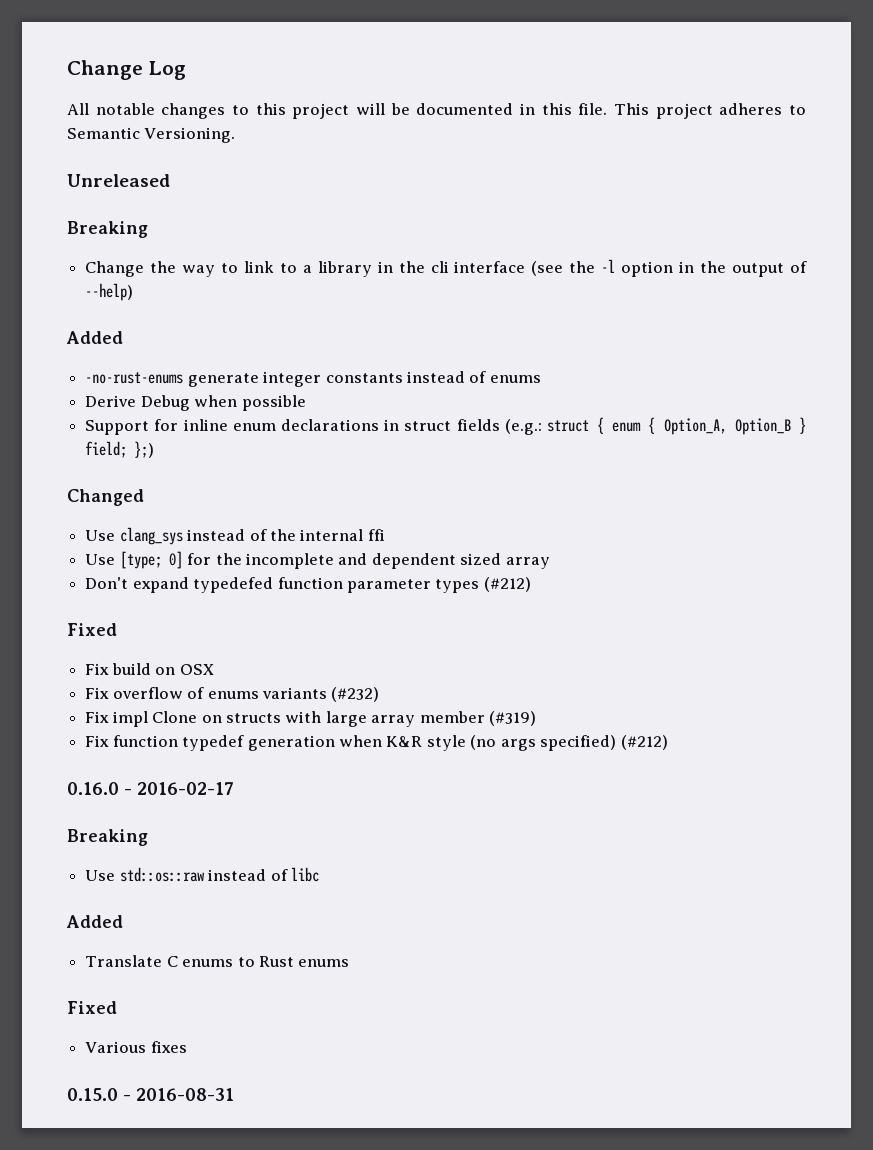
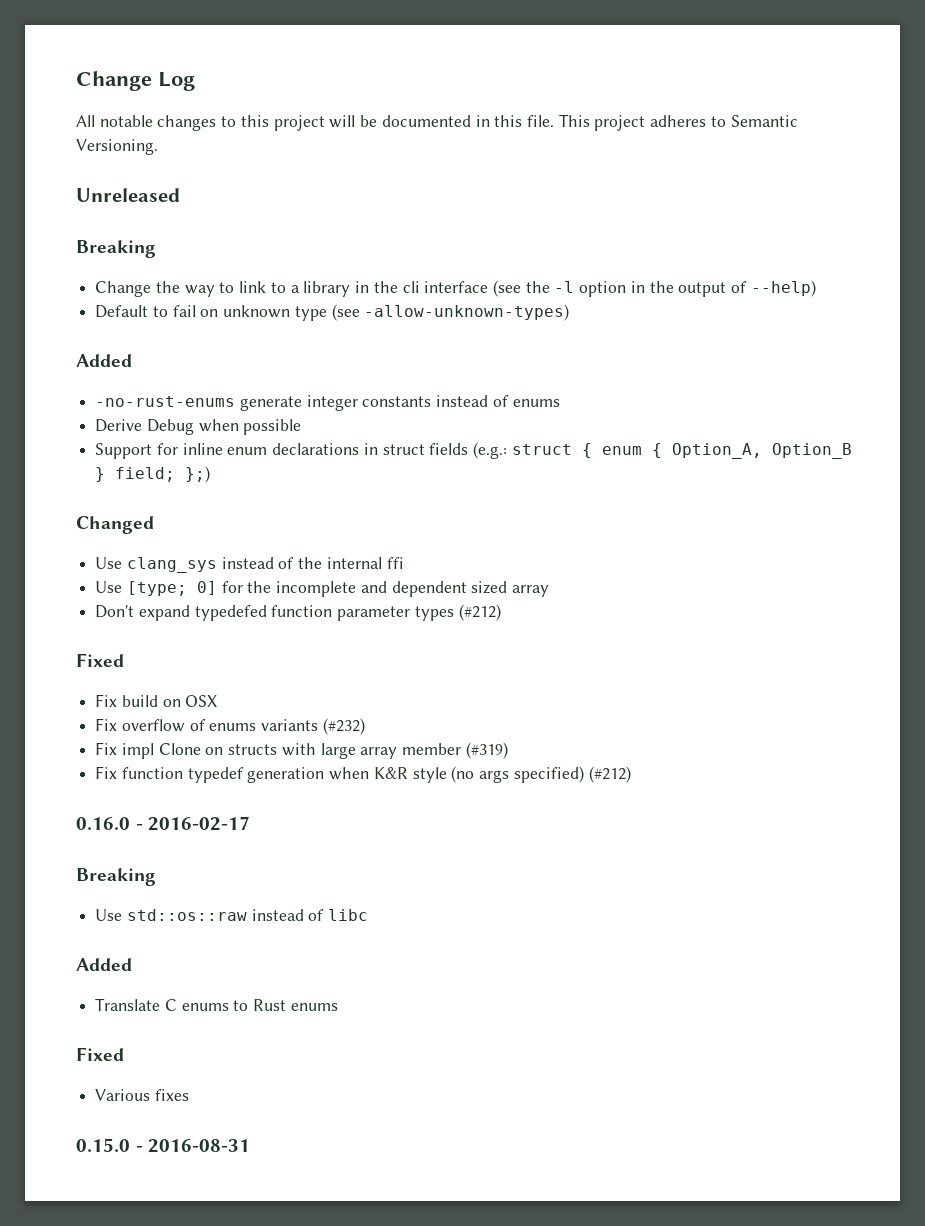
+ Default to fail on unknown type (see -allow-unknown-types)

